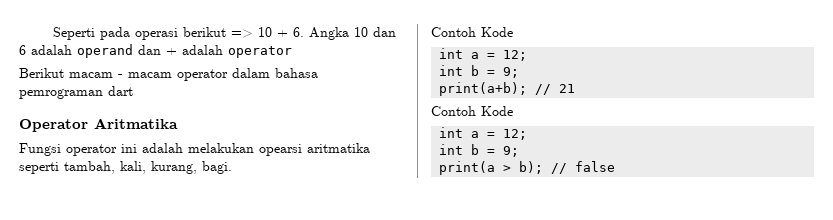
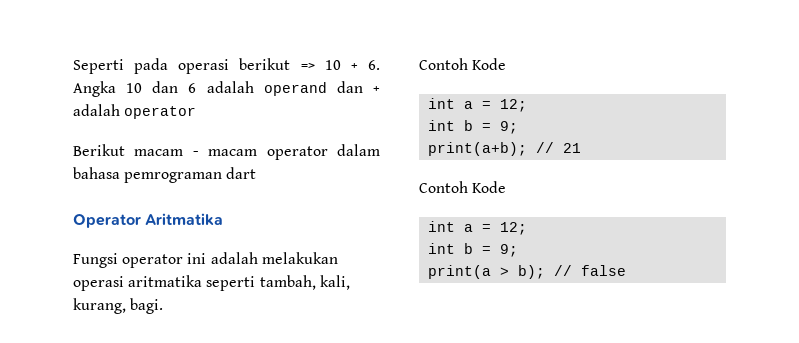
- Fungsi operator ini adalah melakukan opearsi aritmatika seperti tambah, kali, kurang, bagi.
+ Fungsi operator ini adalah melakukan operasi aritmatika seperti tambah, kali, kurang, bagi.

